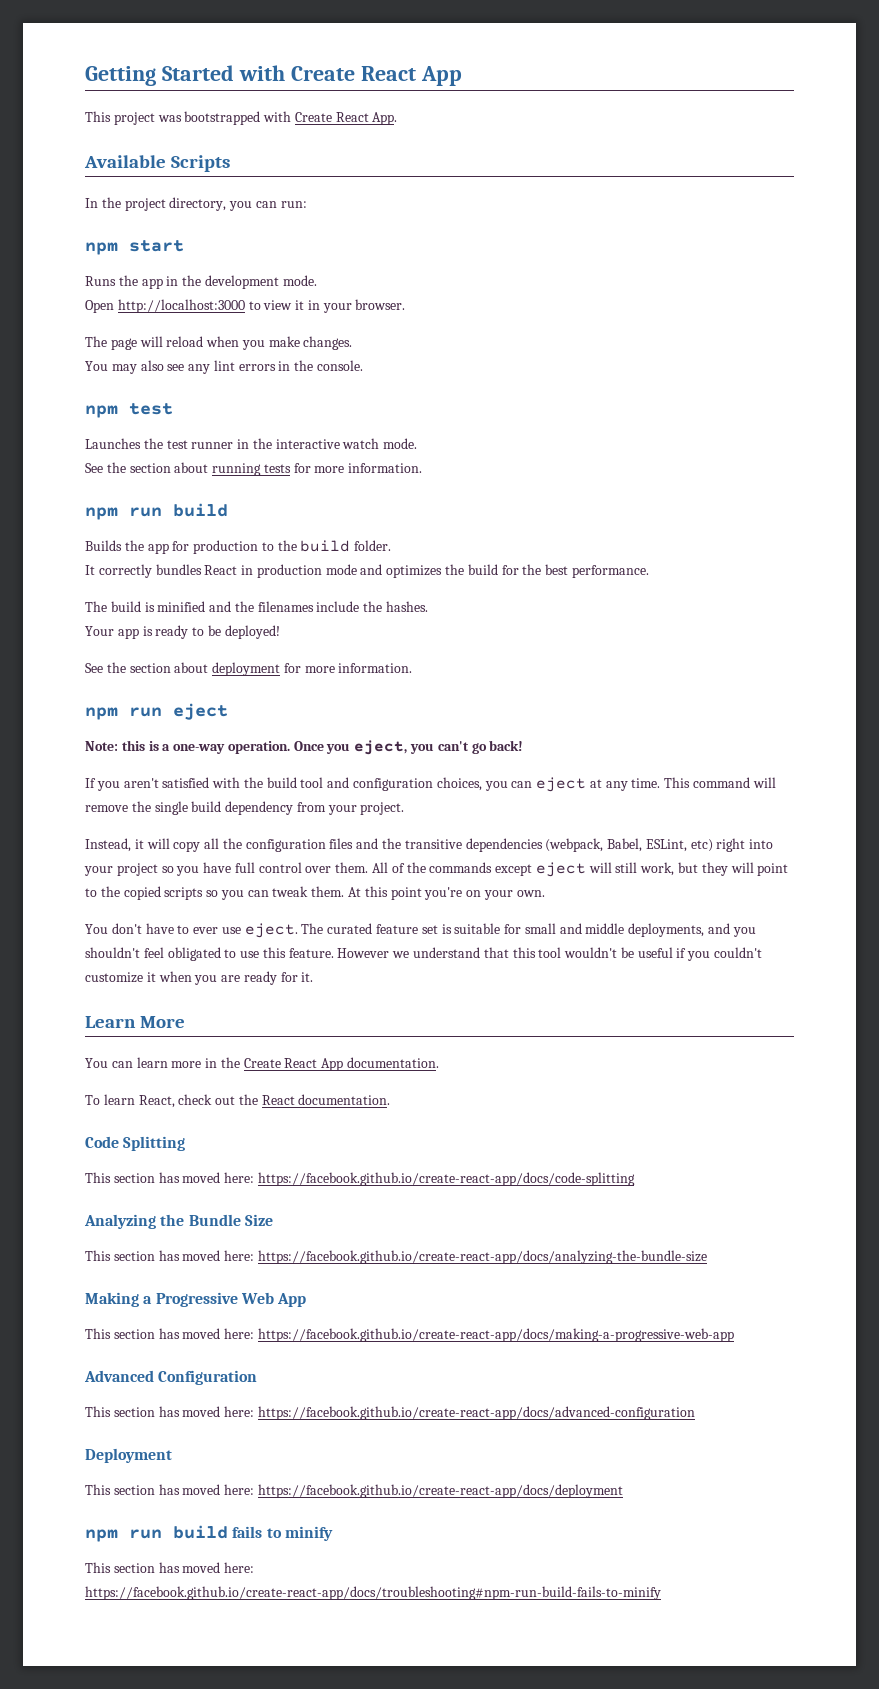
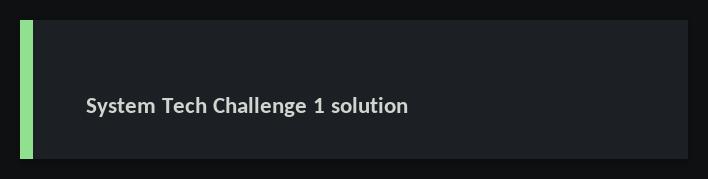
- Getting Started with Create React App
- This project was bootstrapped with Create React App.
- Available Scripts
- In the project directory, you can run:
- npm start
- Runs the app in the development mode.
- Open http://localhost:3000 to view it in your browser.
- The page will reload when you make changes.
- You may also see any lint errors in the console.
- npm test
- Launches the test runner in the interactive watch mode.
- See the section about running tests for more information.
- npm run build
- Builds the app for production to the build folder.
- It correctly bundles React in production mode and optimizes the build for the best performance.
- The build is minified and the filenames include the hashes.
- Your app is ready to be deployed!
- See the section about deployment for more information.
- npm run eject
- Note: this is a one-way operation. Once you eject, you can't go back!
- If you aren't satisfied with the build tool and configuration choices, you can eject at any time. This command will remove the single build dependency from your project.
- Instead, it will copy all the configuration files and the transitive dependencies (webpack, Babel, ESLint, etc) right into your project so you have full control over them. All of the commands except eject will still work, but they will point to the copied scripts so you can tweak them. At this point you're on your own.
- You don't have to ever use eject. The curated feature set is suitable for small and middle deployments, and you shouldn't feel obligated to use this feature. However we understand that this tool wouldn't be useful if you couldn't customize it when you are ready for it.
- Learn More
- You can learn more in the Create React App documentation.
- To learn React, check out the React documentation.
- Code Splitting
- This section has moved here: https://facebook.github.io/create-react-app/docs/code-splitting
- Analyzing the Bundle Size
- This section has moved here: https://facebook.github.io/create-react-app/docs/analyzing-the-bundle-size
- Making a Progressive Web App
- This section has moved here: https://facebook.github.io/create-react-app/docs/making-a-progressive-web-app
- Advanced Configuration
- This section has moved here: https://facebook.github.io/create-react-app/docs/advanced-configuration
- Deployment
- This section has moved here: https://facebook.github.io/create-react-app/docs/deployment
- npm run build fails to minify
- This section has moved here: https://facebook.github.io/create-react-app/docs/troubleshooting#npm-run-build-fails-to-minify
+ System Tech Challenge 1 solution

